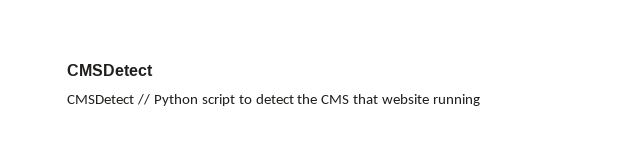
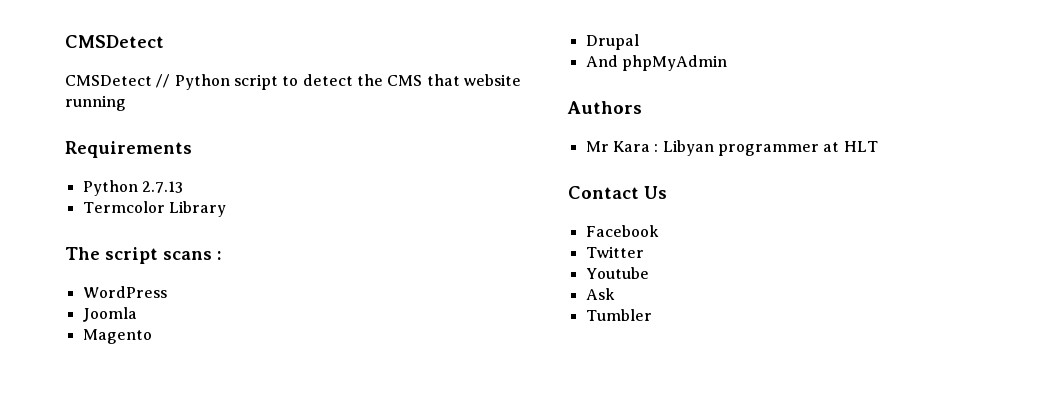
+ Requirements
+ Python 2.7.13
+ Termcolor Library
+ The script scans :
+ WordPress
+ Joomla
+ Magento
+ Drupal
+ And phpMyAdmin
+ Authors
+ Mr Kara : Libyan programmer at HLT
+ Contact Us
+ Facebook
+ Twitter
+ Youtube
+ Ask
+ Tumbler

